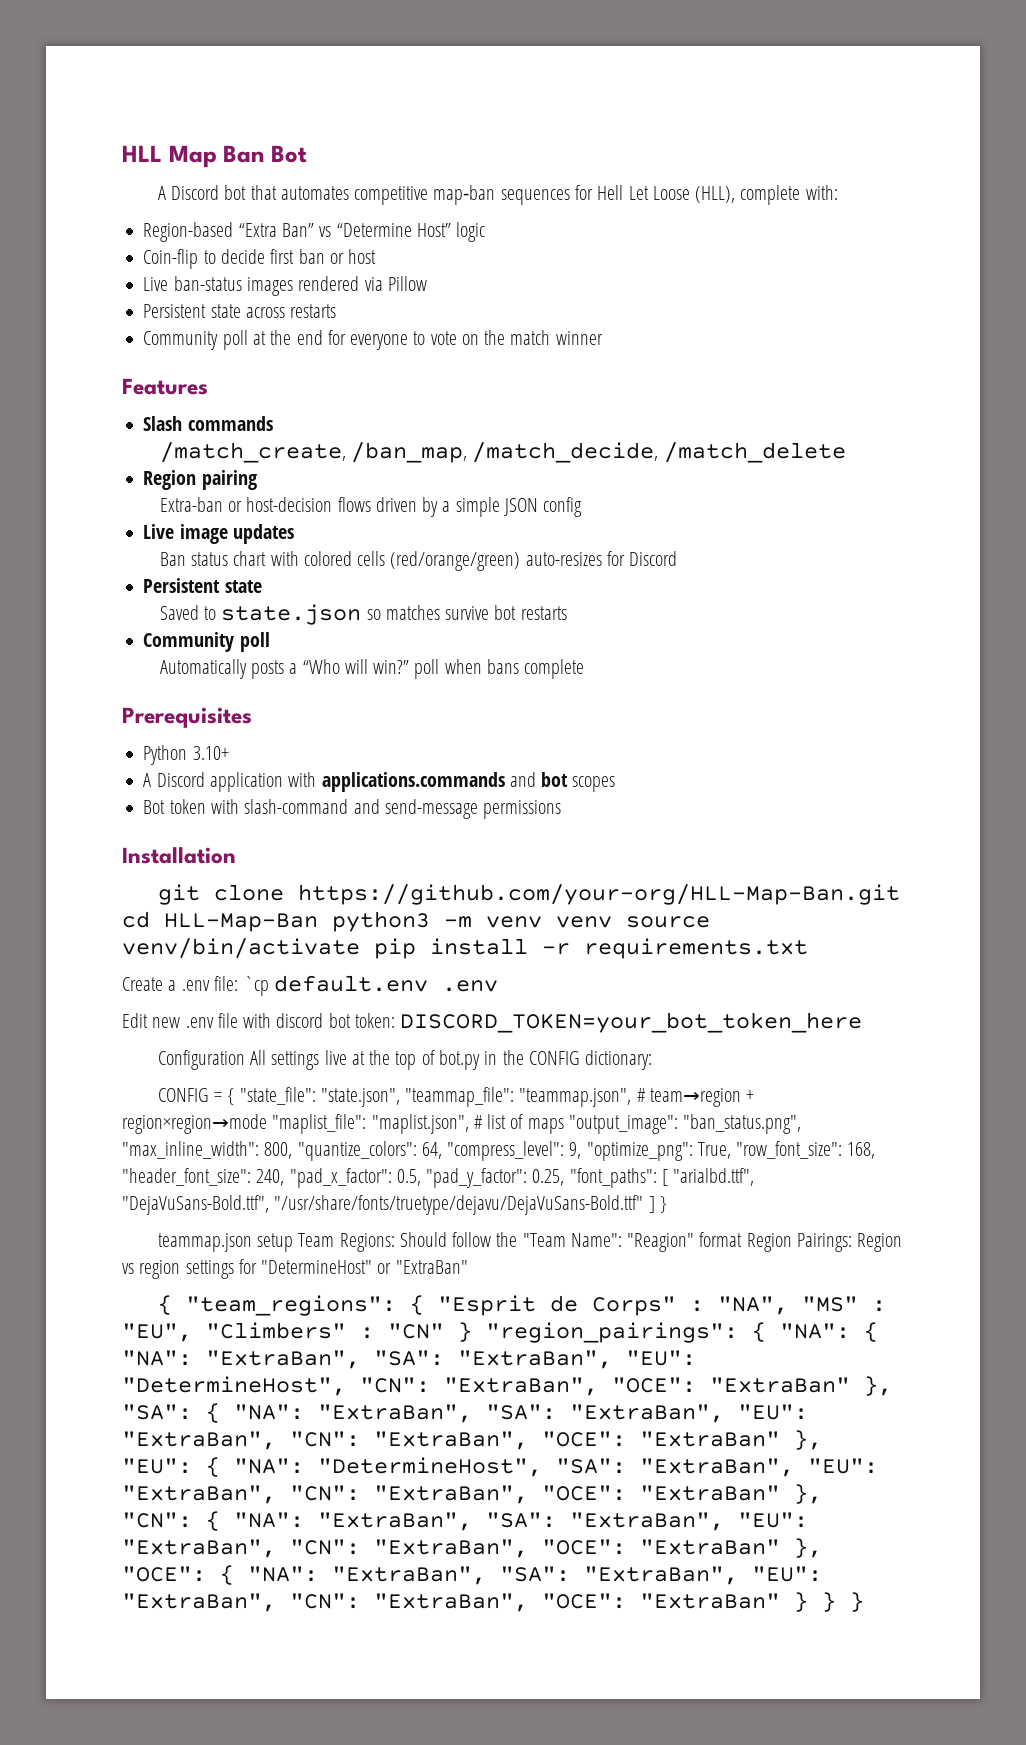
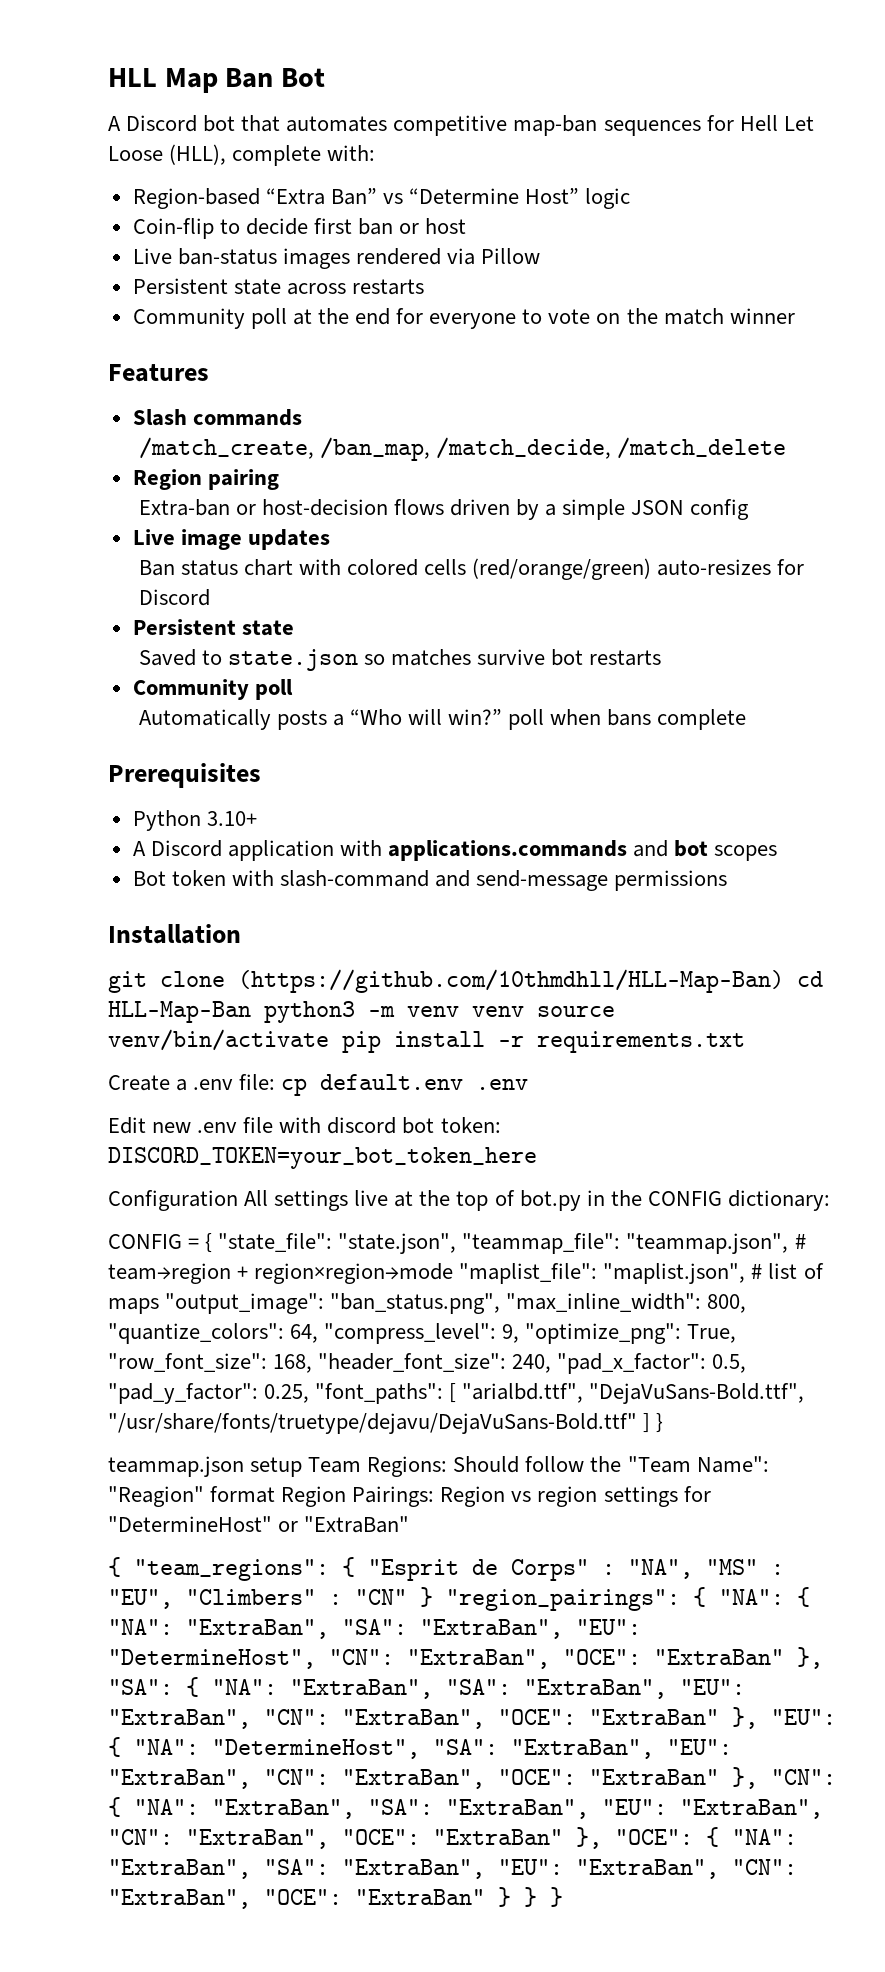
- git clone https://github.com/your-org/HLL-Map-Ban.git cd HLL-Map-Ban python3 -m venv venv source venv/bin/activate pip install -r requirements.txt
+ git clone (https://github.com/10thmdhll/HLL-Map-Ban) cd HLL-Map-Ban python3 -m venv venv source venv/bin/activate pip install -r requirements.txt
- Create a .env file: `cp default.env .env
+ Create a .env file: cp default.env .env

